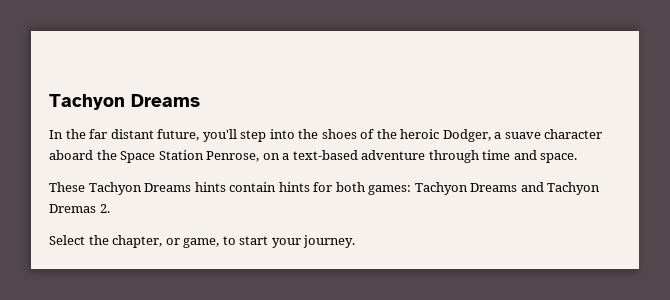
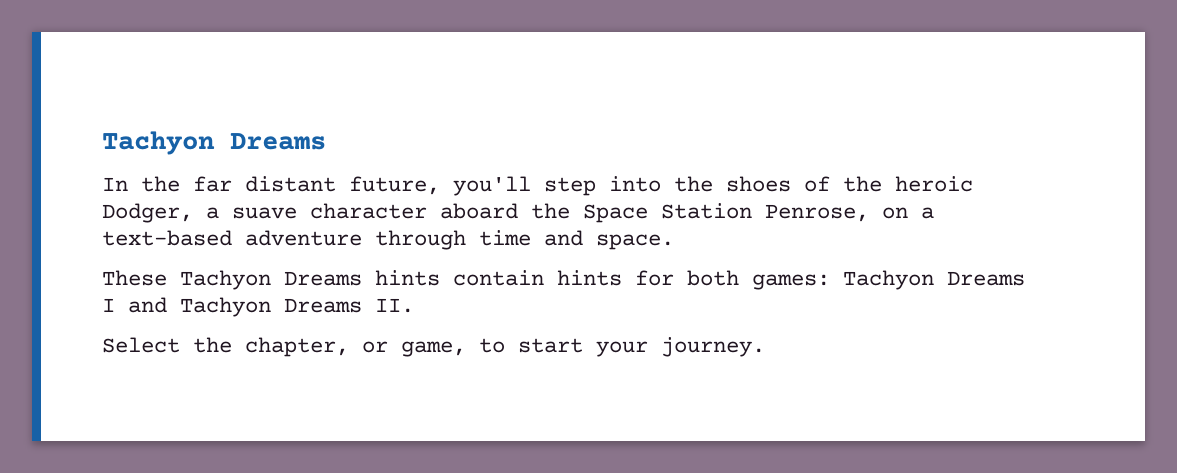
- These Tachyon Dreams hints contain hints for both games: Tachyon Dreams and Tachyon Dremas 2.
+ These Tachyon Dreams hints contain hints for both games: Tachyon Dreams I and Tachyon Dreams II.

